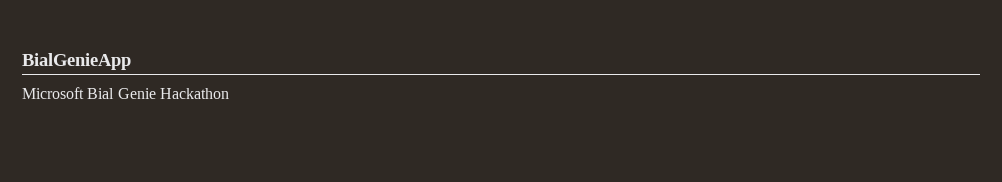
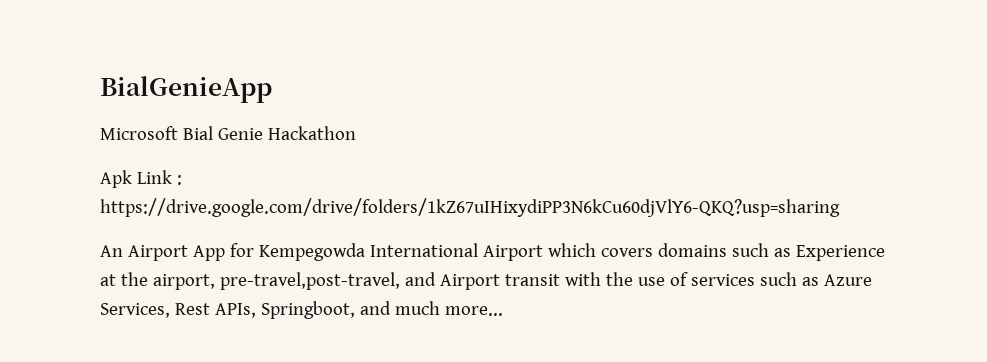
+ Apk Link : https://drive.google.com/drive/folders/1kZ67uIHixydiPP3N6kCu60djVlY6-QKQ?usp=sharing
+ An Airport App for Kempegowda International Airport which covers domains such as Experience at the airport, pre-travel,post-travel, and Airport transit with the use of services such as Azure Services, Rest APIs, Springboot, and much more...

